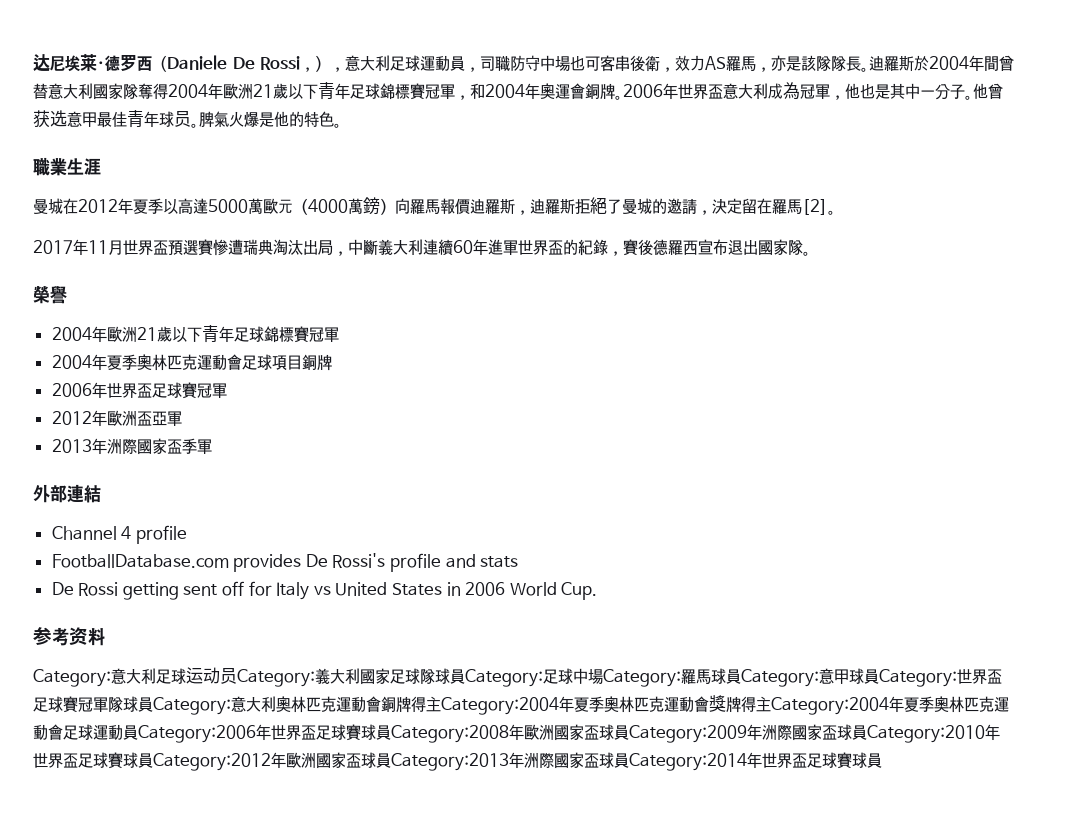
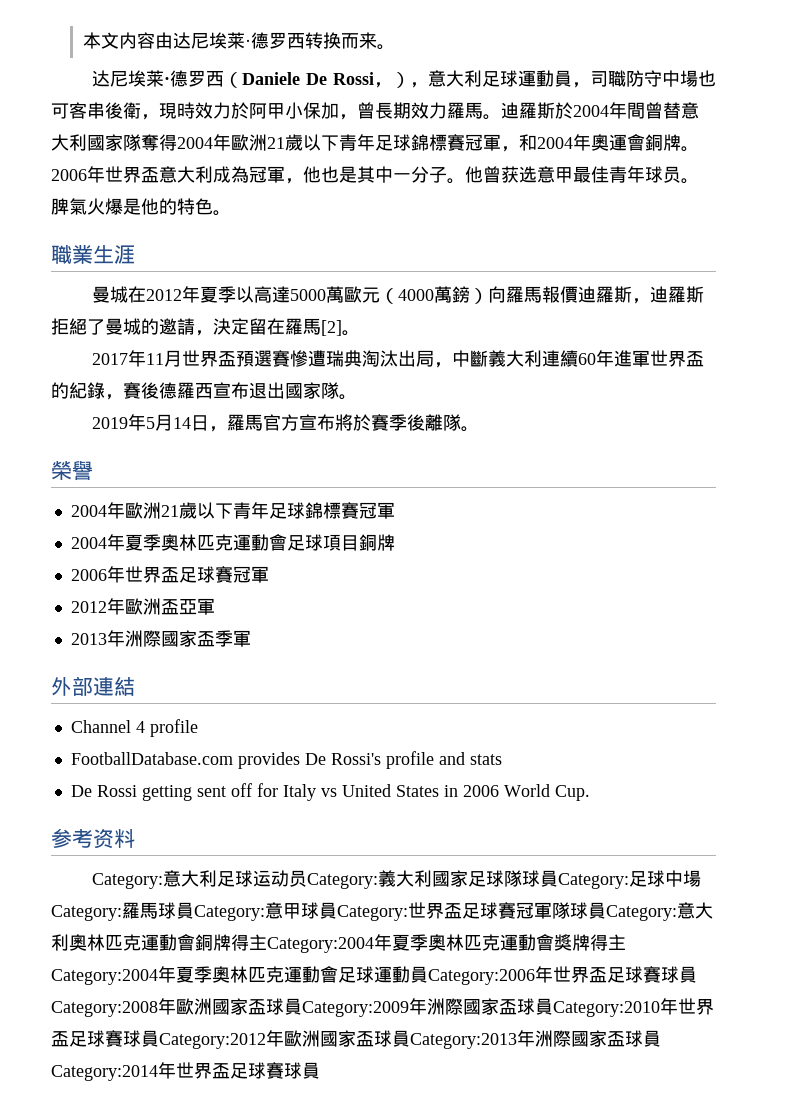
+ 本文内容由达尼埃莱·德罗西转换而来。
- 达尼埃莱·德罗西（Daniele De Rossi，），意大利足球運動員，司職防守中場也可客串後衛，效力AS羅馬，亦是該隊隊長。
+ 达尼埃莱·德罗西（Daniele De Rossi，），意大利足球運動員，司職防守中場也可客串後衛，現時效力於阿甲小保加，曾長期效力羅馬。
+ 2019年5月14日，羅馬官方宣布將於賽季後離隊。

